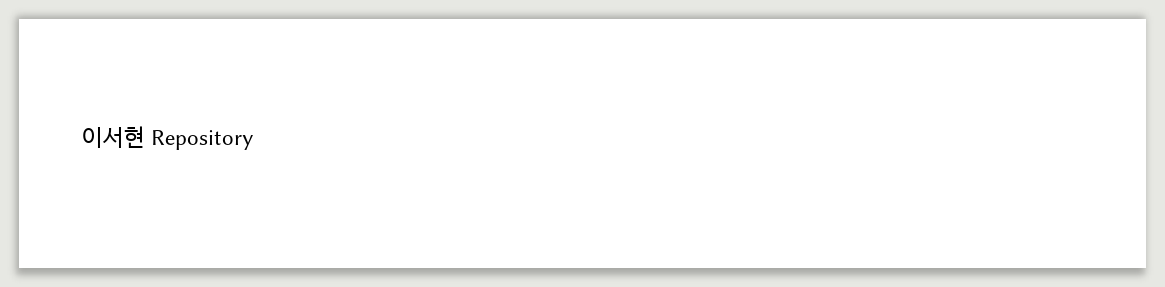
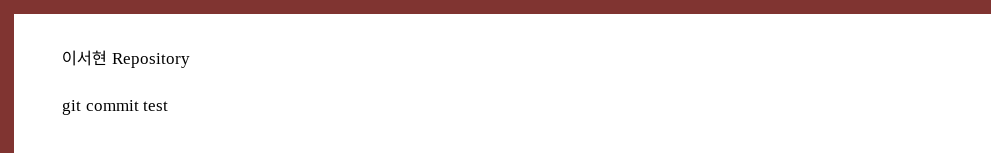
+ git commit test

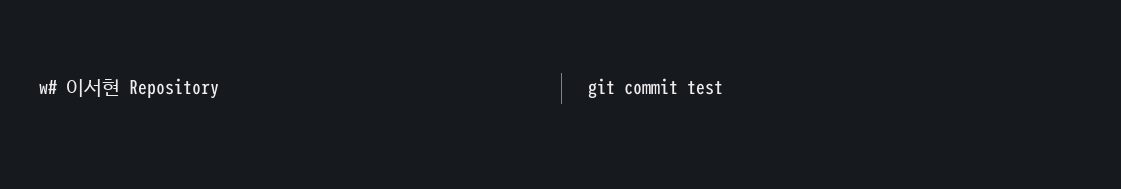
- 이서현 Repository
+ w# 이서현 Repository

